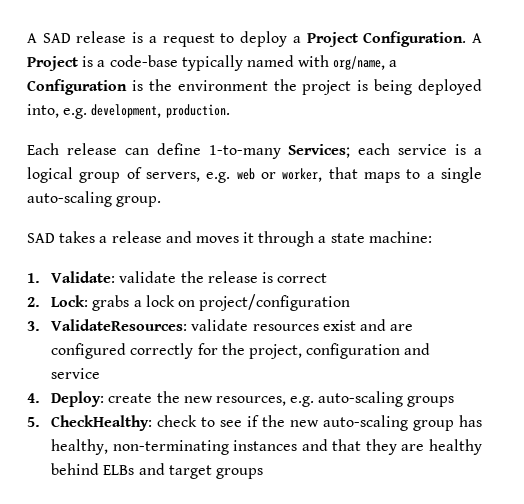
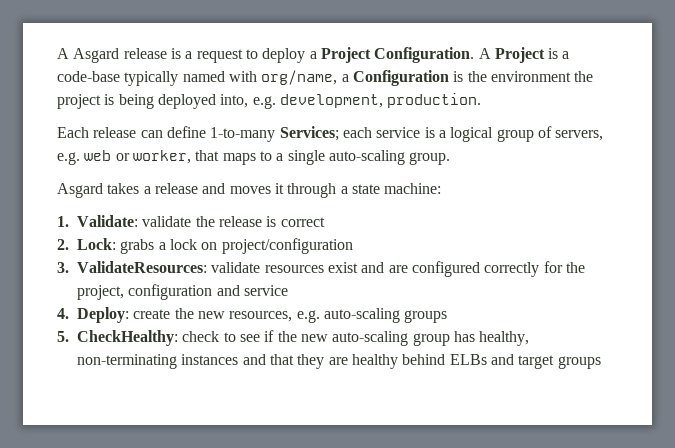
- A SAD release is a request to deploy a Project Configuration.
+ A Asgard release is a request to deploy a Project Configuration.
- SAD takes a release and moves it through a state machine:
+ Asgard takes a release and moves it through a state machine:

